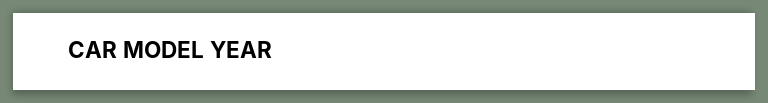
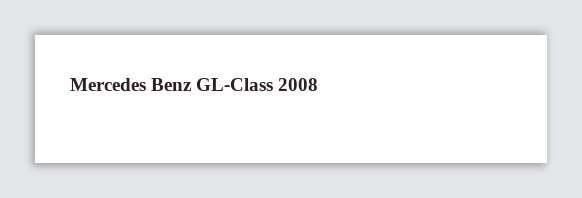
- CAR MODEL YEAR
+ Mercedes Benz GL-Class 2008

